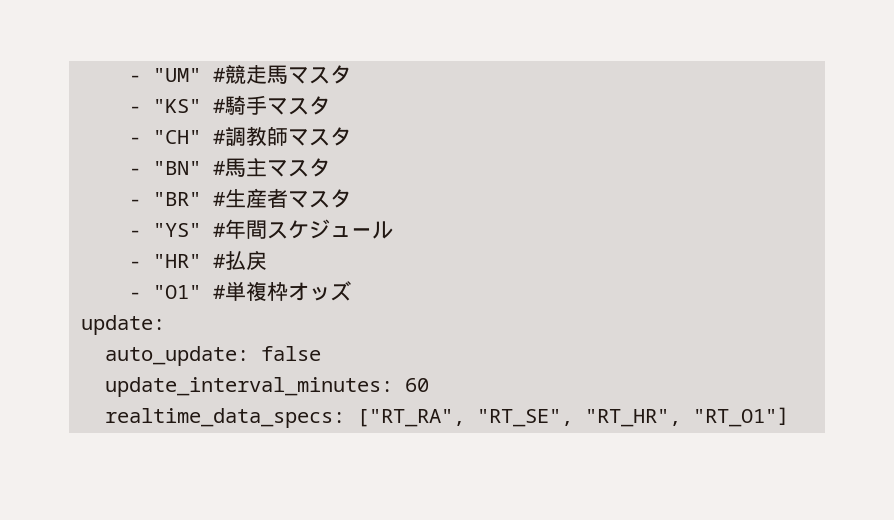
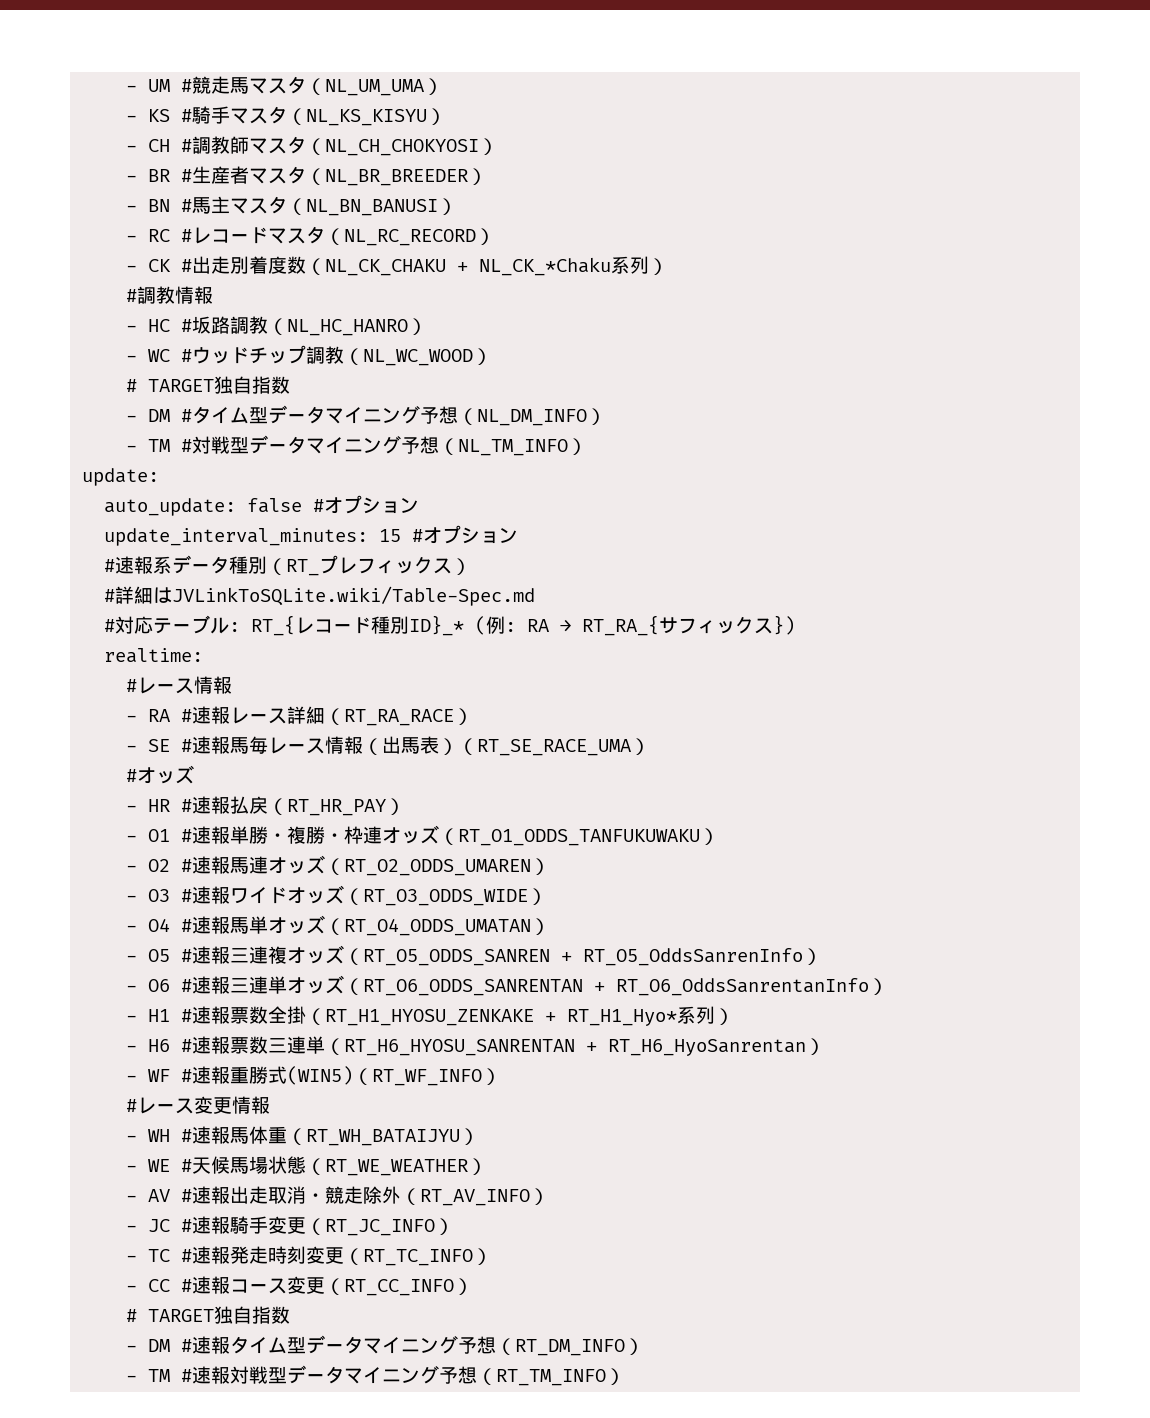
- - "UM" #競走馬マスタ
- - "KS" #騎手マスタ
- - "CH" #調教師マスタ
- - "BN" #馬主マスタ
- - "BR" #生産者マスタ
- - "YS" #年間スケジュール
- - "HR" #払戻
- - "O1" #単複枠オッズ
+ - UM #競走馬マスタ（NL_UM_UMA）
+ - KS #騎手マスタ（NL_KS_KISYU）
+ - CH #調教師マスタ（NL_CH_CHOKYOSI）
+ - BR #生産者マスタ（NL_BR_BREEDER）
+ - BN #馬主マスタ（NL_BN_BANUSI）
+ - RC #レコードマスタ（NL_RC_RECORD）
+ - CK #出走別着度数（NL_CK_CHAKU + NL_CK_*Chaku系列）
+ #調教情報
+ - HC #坂路調教（NL_HC_HANRO）
+ - WC #ウッドチップ調教（NL_WC_WOOD）
+ # TARGET独自指数
+ - DM #タイム型データマイニング予想（NL_DM_INFO）
+ - TM #対戦型データマイニング予想（NL_TM_INFO）
  update:
- auto_update: false
- update_interval_minutes: 60
- realtime_data_specs: ["RT_RA", "RT_SE", "RT_HR", "RT_O1"]
+ auto_update: false #オプション
+ update_interval_minutes: 15 #オプション
+ #速報系データ種別（RT_プレフィックス）
+ #詳細はJVLinkToSQLite.wiki/Table-Spec.md
+ #対応テーブル: RT_{レコード種別ID}_* (例: RA → RT_RA_{サフィックス})
+ realtime:
+ #レース情報
+ - RA #速報レース詳細（RT_RA_RACE）
+ - SE #速報馬毎レース情報（出馬表）（RT_SE_RACE_UMA）
+ #オッズ
+ - HR #速報払戻（RT_HR_PAY）
+ - O1 #速報単勝・複勝・枠連オッズ（RT_O1_ODDS_TANFUKUWAKU）
+ - O2 #速報馬連オッズ（RT_O2_ODDS_UMAREN）
+ - O3 #速報ワイドオッズ（RT_O3_ODDS_WIDE）
+ - O4 #速報馬単オッズ（RT_O4_ODDS_UMATAN）
+ - O5 #速報三連複オッズ（RT_O5_ODDS_SANREN + RT_O5_OddsSanrenInfo）
+ - O6 #速報三連単オッズ（RT_O6_ODDS_SANRENTAN + RT_O6_OddsSanrentanInfo）
+ - H1 #速報票数全掛（RT_H1_HYOSU_ZENKAKE + RT_H1_Hyo*系列）
+ - H6 #速報票数三連単（RT_H6_HYOSU_SANRENTAN + RT_H6_HyoSanrentan）
+ - WF #速報重勝式(WIN5)（RT_WF_INFO）
+ #レース変更情報
+ - WH #速報馬体重（RT_WH_BATAIJYU）
+ - WE #天候馬場状態（RT_WE_WEATHER）
+ - AV #速報出走取消・競走除外（RT_AV_INFO）
+ - JC #速報騎手変更（RT_JC_INFO）
+ - TC #速報発走時刻変更（RT_TC_INFO）
+ - CC #速報コース変更（RT_CC_INFO）
+ # TARGET独自指数
+ - DM #速報タイム型データマイニング予想（RT_DM_INFO）
+ - TM #速報対戦型データマイニング予想（RT_TM_INFO）

